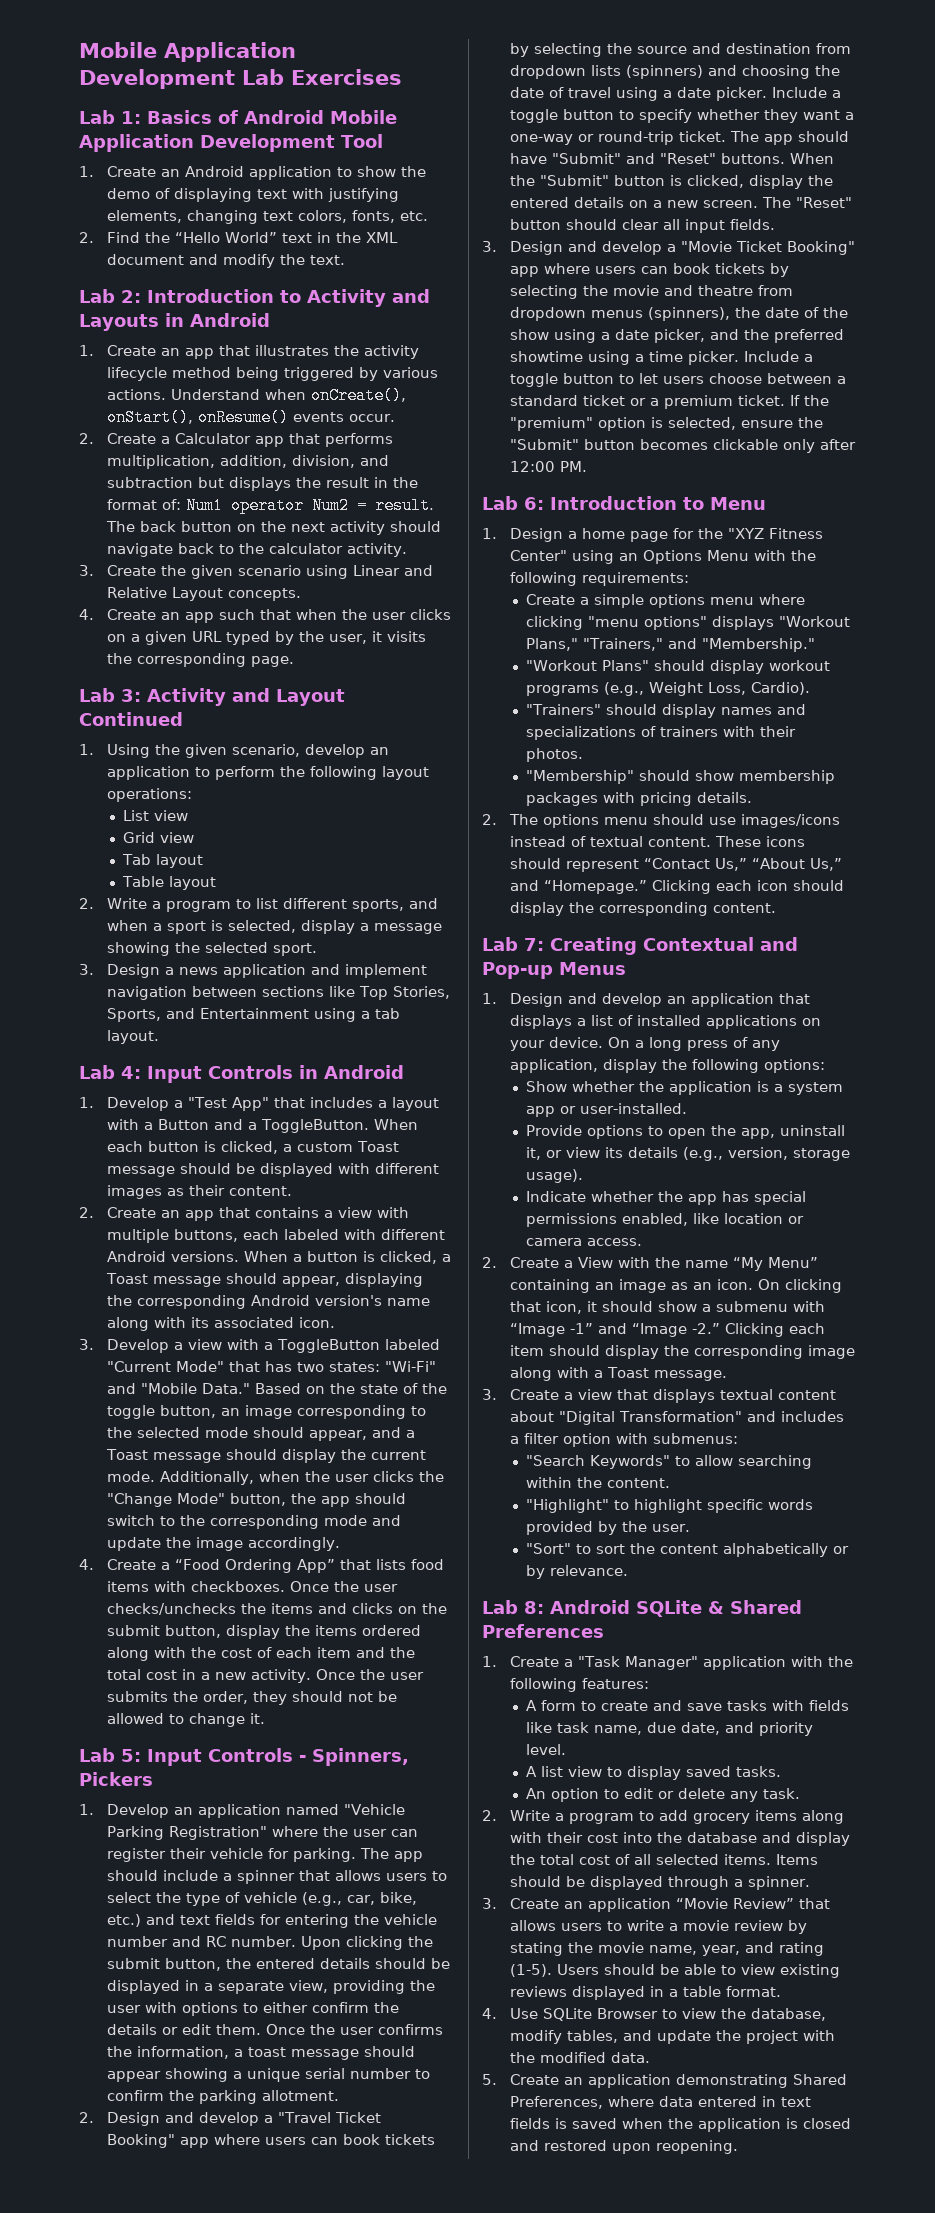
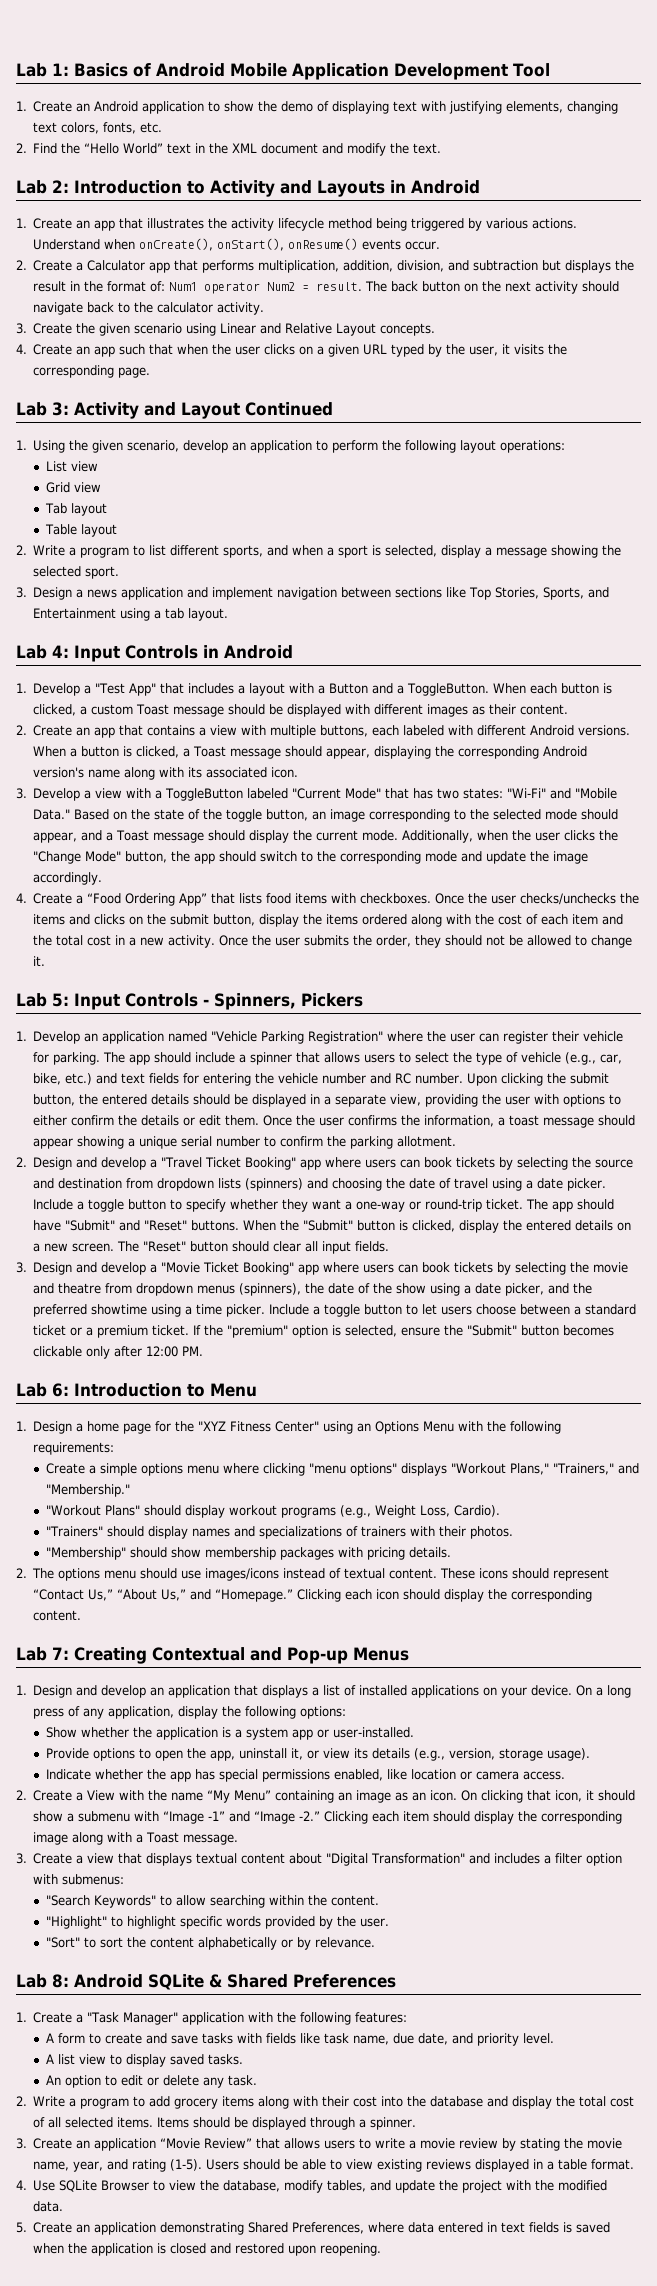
- Mobile Application Development Lab Exercises

